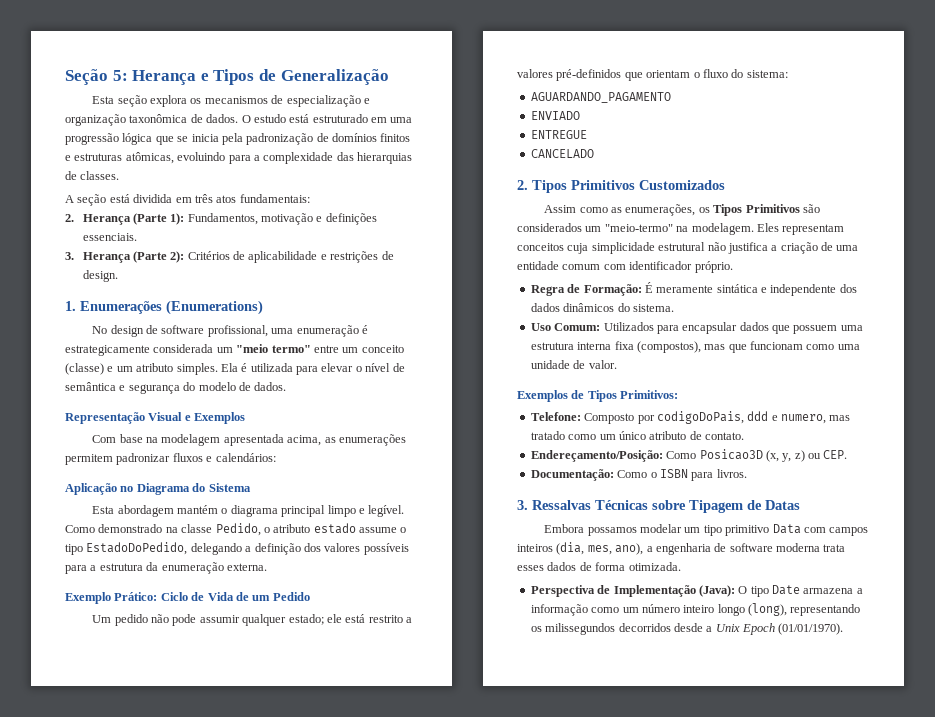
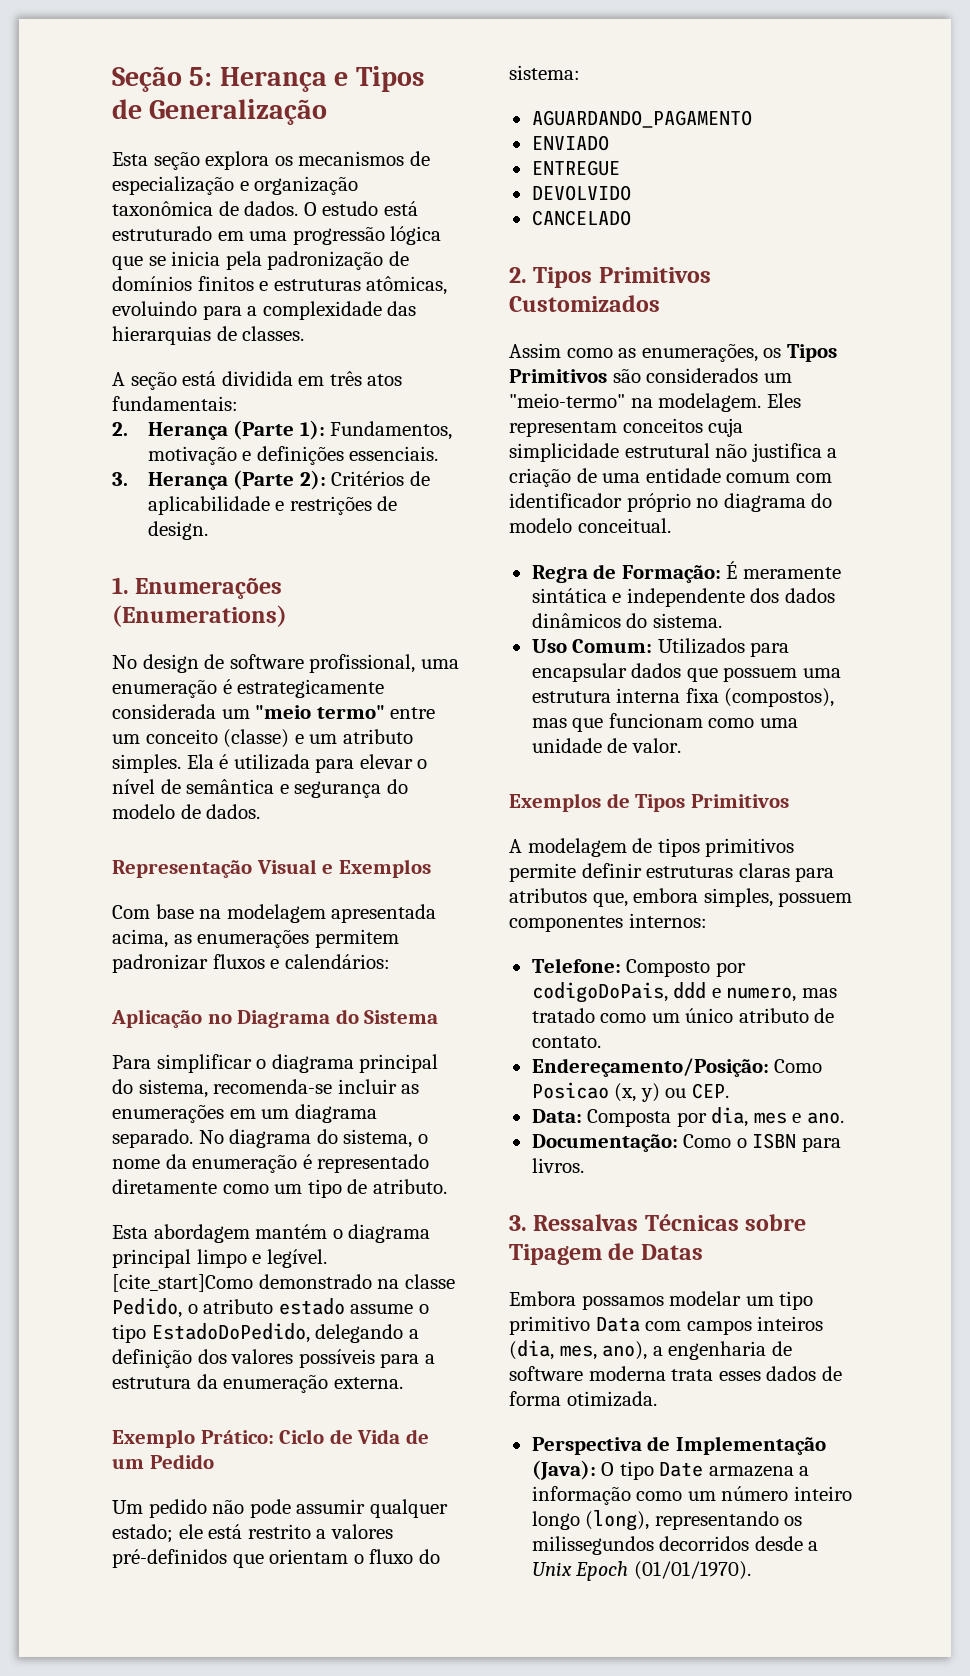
+ Para simplificar o diagrama principal do sistema, recomenda-se incluir as enumerações em um diagrama separado. No diagrama do sistema, o nome da enumeração é representado diretamente como um tipo de atributo.
- Como demonstrado na classe Pedido, o atributo estado assume o tipo EstadoDoPedido, delegando a definição dos valores possíveis para a estrutura da enumeração externa.
+ [cite_start]Como demonstrado na classe Pedido, o atributo estado assume o tipo EstadoDoPedido, delegando a definição dos valores possíveis para a estrutura da enumeração externa.
+ DEVOLVIDO
- Eles representam conceitos cuja simplicidade estrutural não justifica a criação de uma entidade comum com identificador próprio.
+ Eles representam conceitos cuja simplicidade estrutural não justifica a criação de uma entidade comum com identificador próprio no diagrama do modelo conceitual.
- Exemplos de Tipos Primitivos:
+ Exemplos de Tipos Primitivos
+ A modelagem de tipos primitivos permite definir estruturas claras para atributos que, embora simples, possuem componentes internos:
- Endereçamento/Posição: Como Posicao3D (x, y, z) ou CEP.
+ Endereçamento/Posição: Como Posicao (x, y) ou CEP.
+ Data: Composta por dia, mes e ano.

